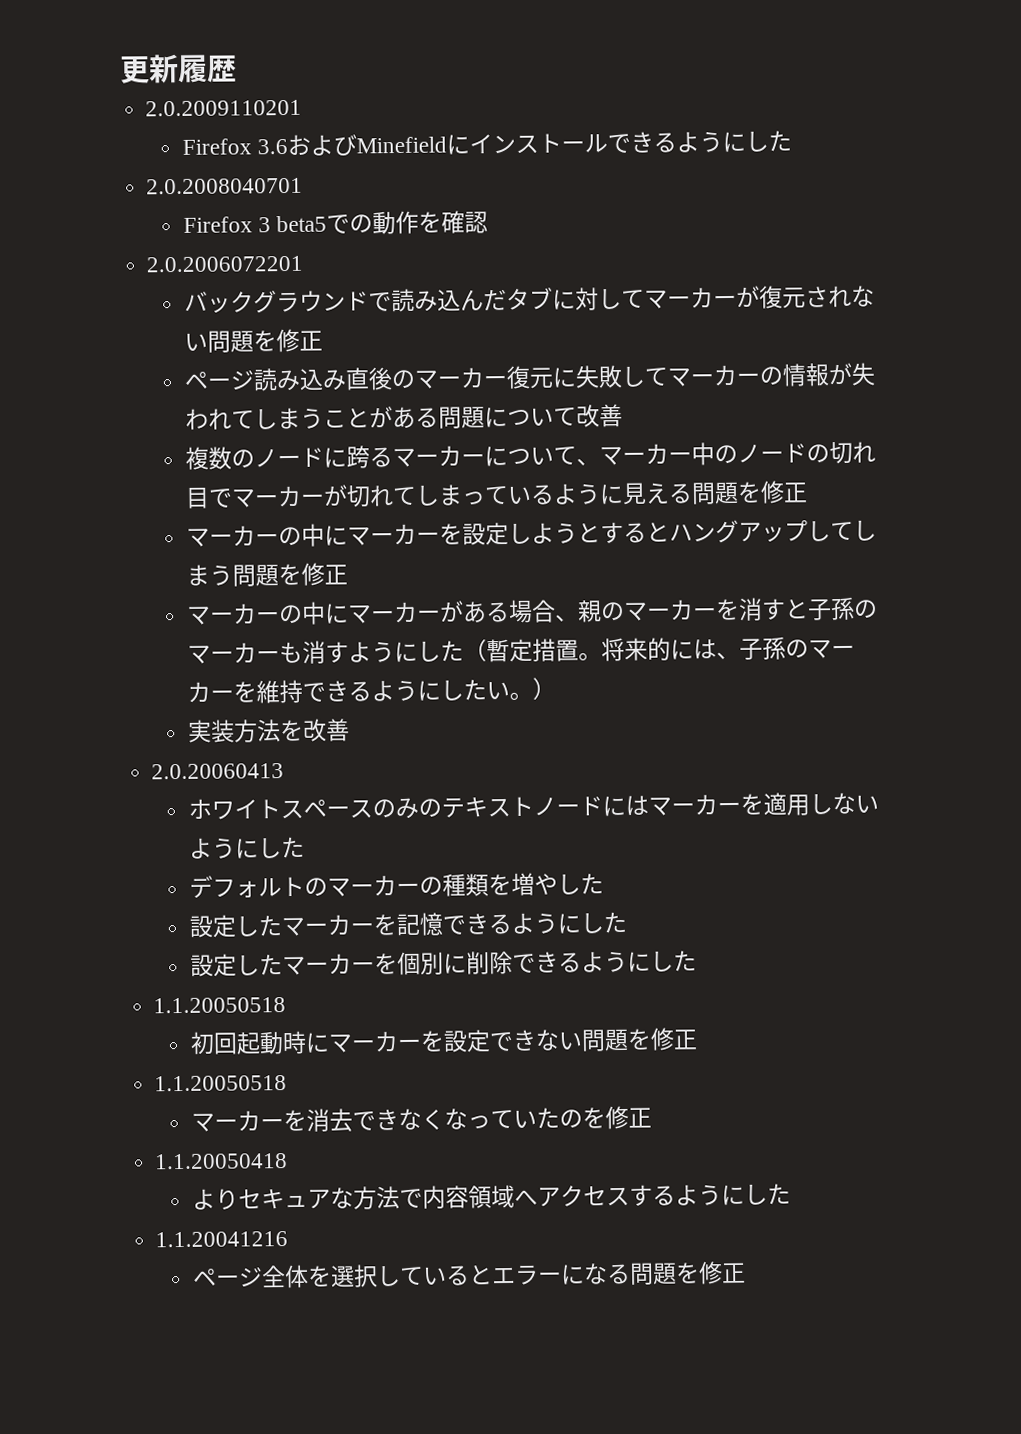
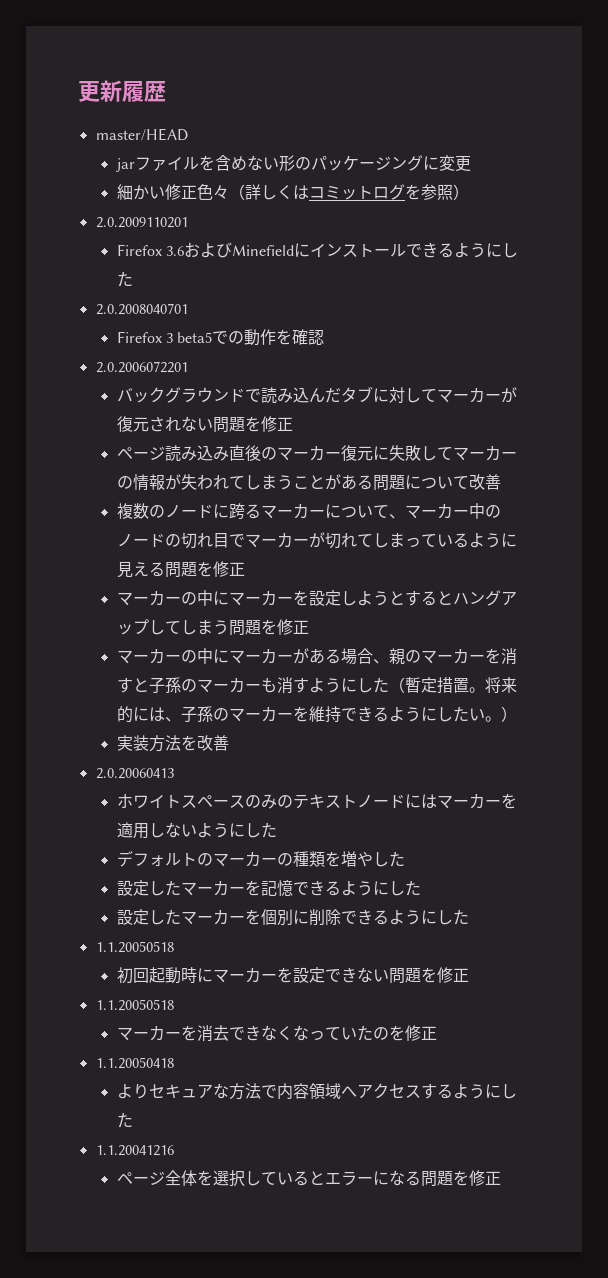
+ master/HEAD
+ jarファイルを含めない形のパッケージングに変更
+ 細かい修正色々（詳しくはコミットログを参照）

